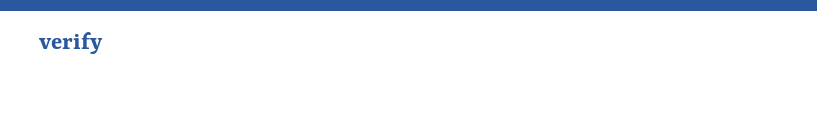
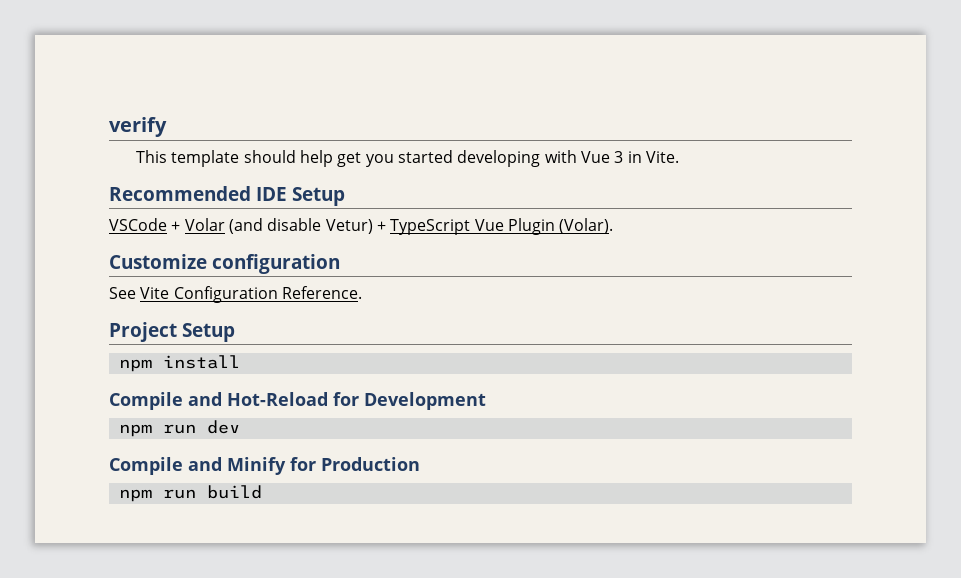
+ This template should help get you started developing with Vue 3 in Vite.
+ Recommended IDE Setup
+ VSCode + Volar (and disable Vetur) + TypeScript Vue Plugin (Volar).
+ Customize configuration
+ See Vite Configuration Reference.
+ Project Setup
+ npm install
+ Compile and Hot-Reload for Development
+ npm run dev
+ Compile and Minify for Production
+ npm run build

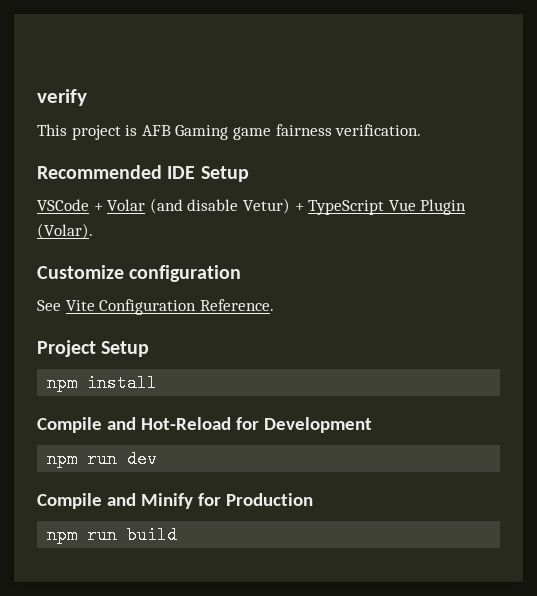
- This template should help get you started developing with Vue 3 in Vite.
+ This project is AFB Gaming game fairness verification.

